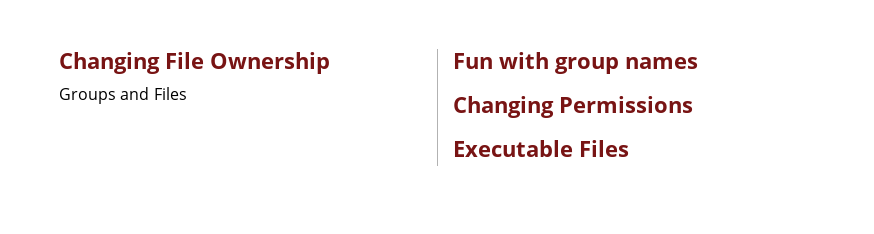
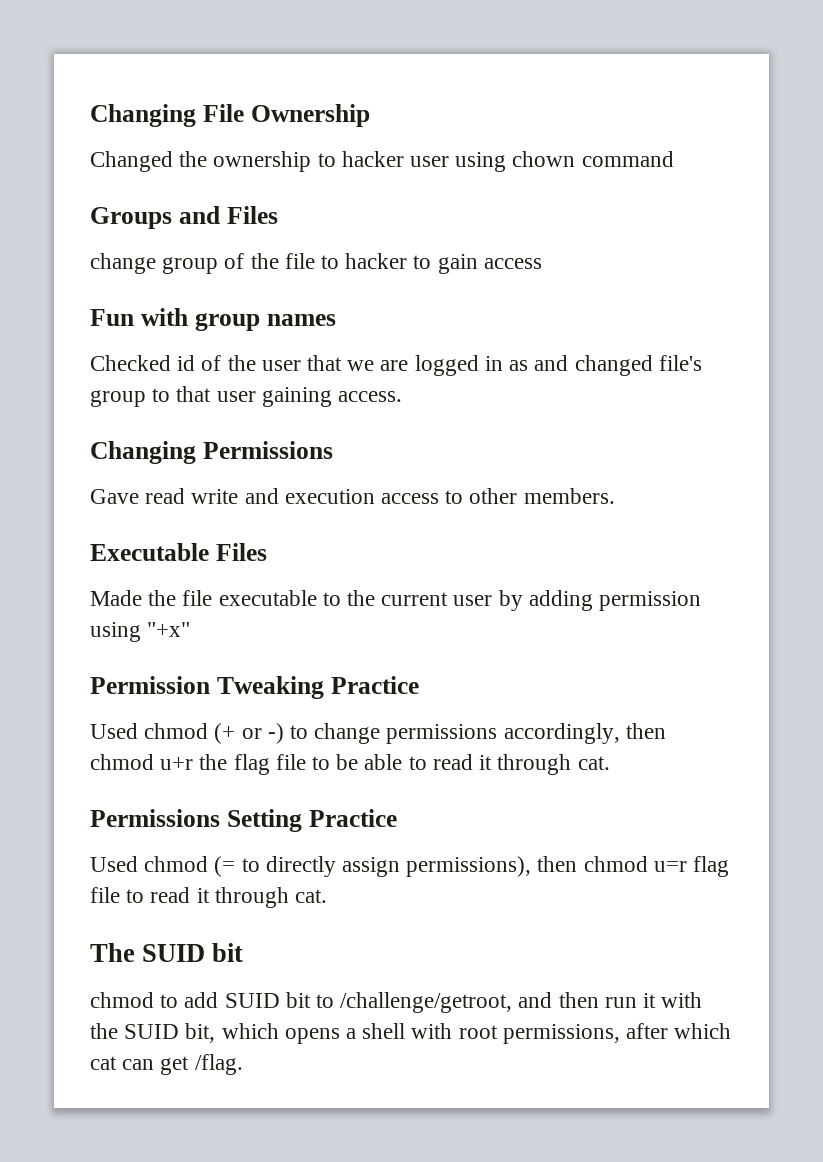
+ Changed the ownership to hacker user using chown command
  Groups and Files
+ change group of the file to hacker to gain access
  Fun with group names
+ Checked id of the user that we are logged in as and changed file's group to that user gaining access.
  Changing Permissions
+ Gave read write and execution access to other members.
  Executable Files
+ Made the file executable to the current user by adding permission using "+x"
+ Permission Tweaking Practice
+ Used chmod (+ or -) to change permissions accordingly, then chmod u+r the flag file to be able to read it through cat.
+ Permissions Setting Practice
+ Used chmod (= to directly assign permissions), then chmod u=r flag file to read it through cat.
+ The SUID bit
+ chmod to add SUID bit to /challenge/getroot, and then run it with the SUID bit, which opens a shell with root permissions, after which cat can get /flag.

